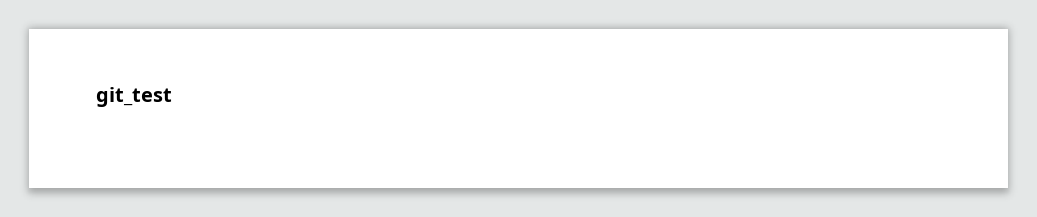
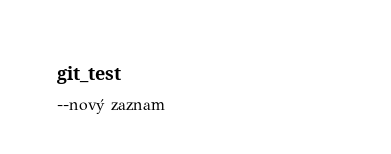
+ --nový zaznam

